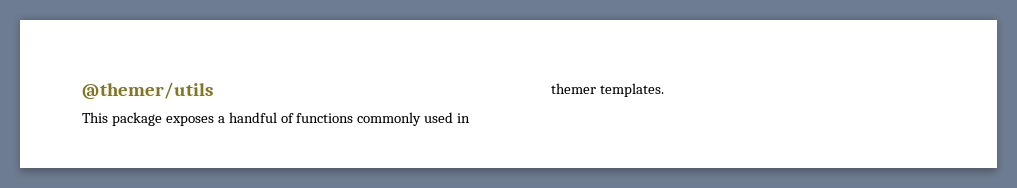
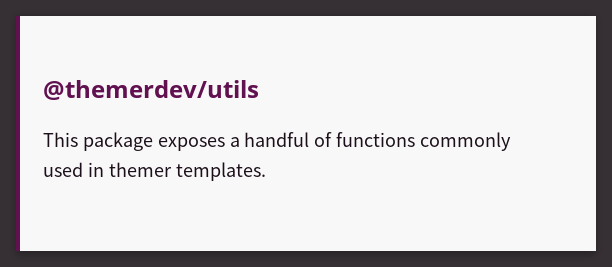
- @themer/utils
+ @themerdev/utils

